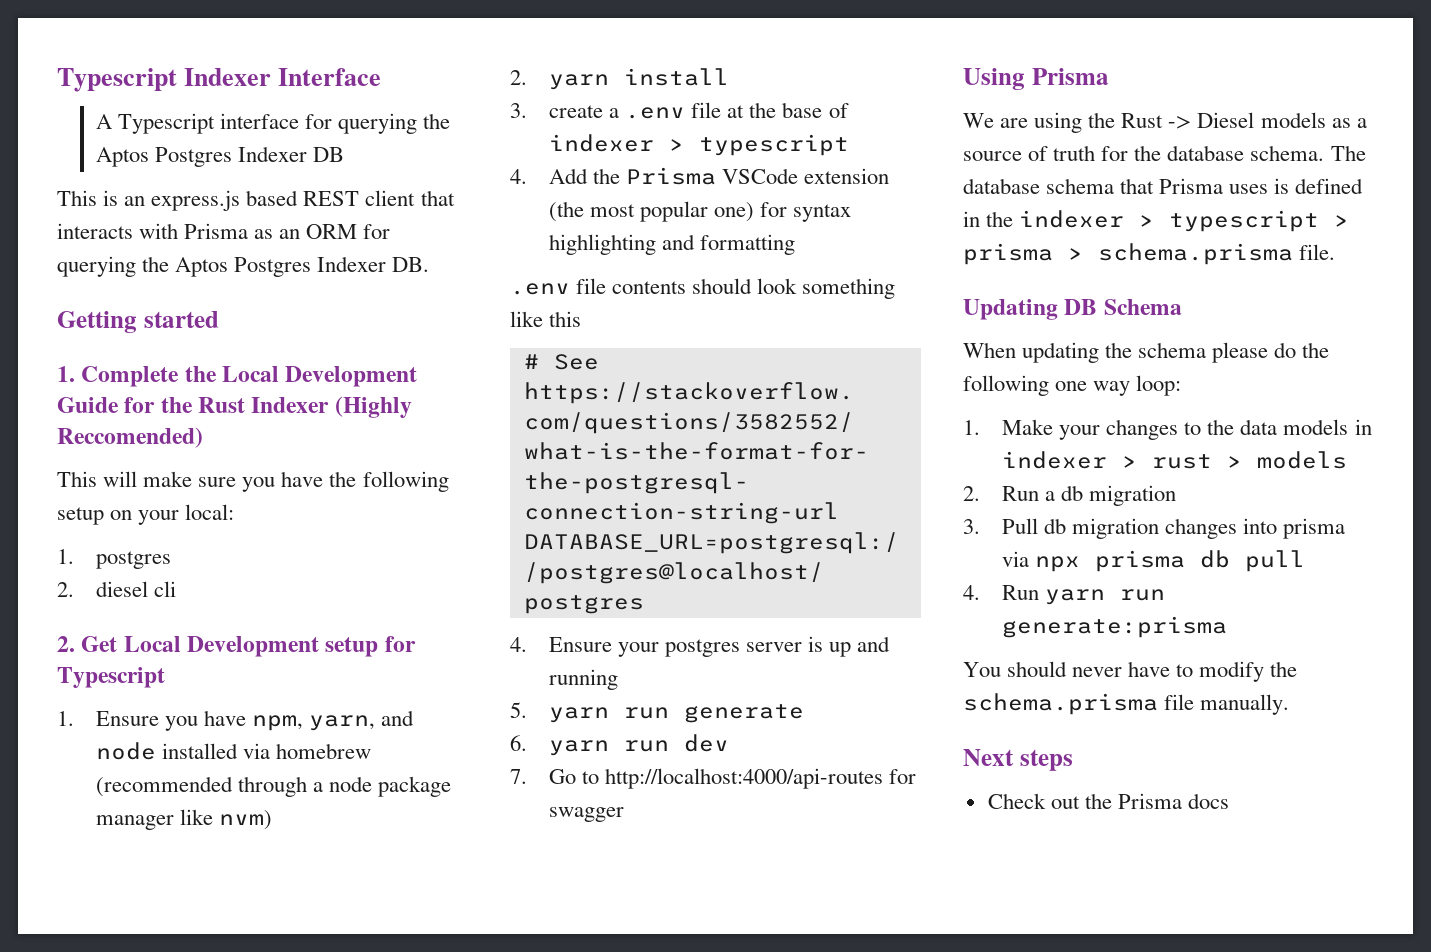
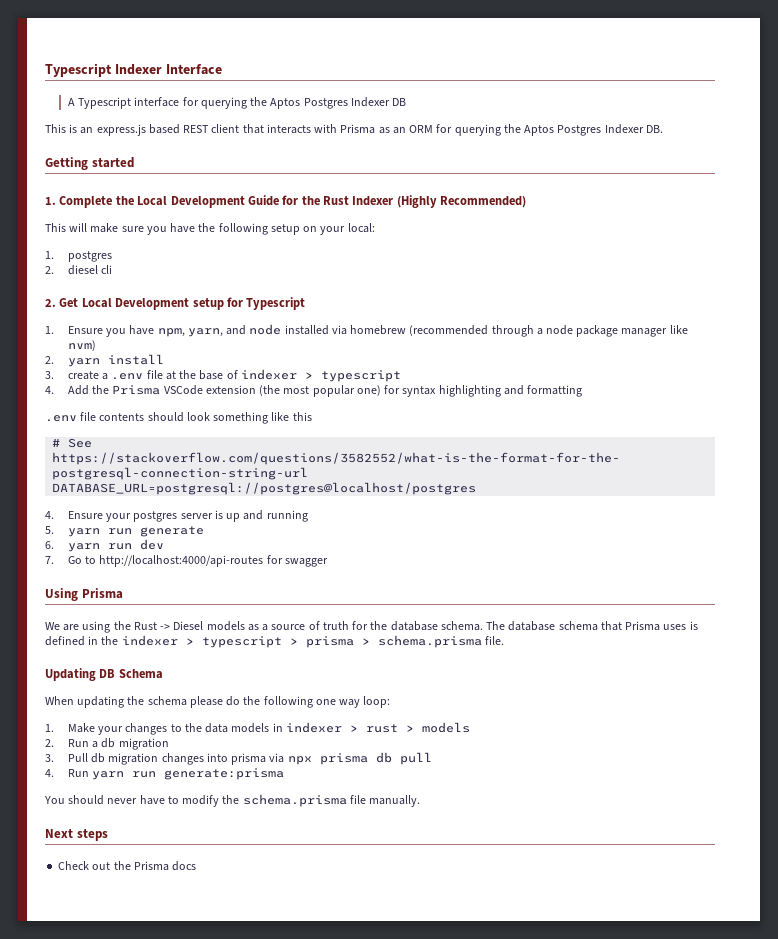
- 1. Complete the Local Development Guide for the Rust Indexer (Highly Reccomended)
+ 1. Complete the Local Development Guide for the Rust Indexer (Highly Recommended)

